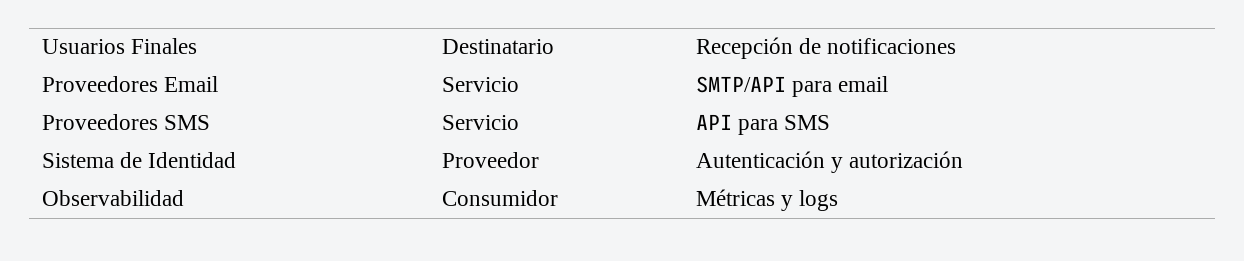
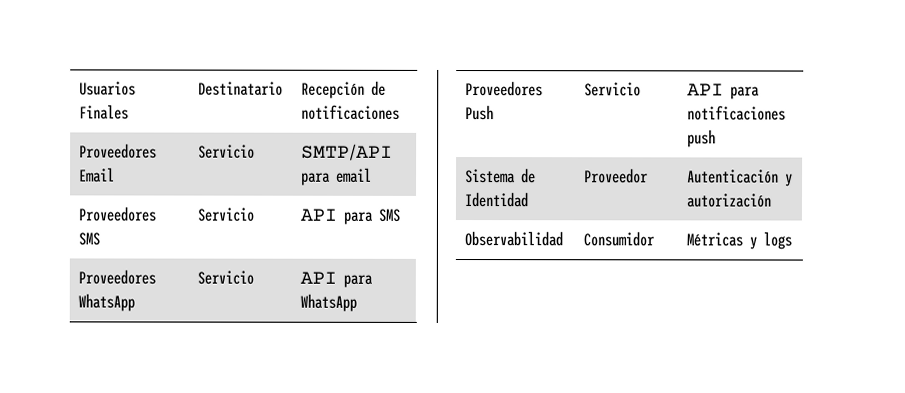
+ Proveedores WhatsApp | Servicio | API para WhatsApp
+ Proveedores Push | Servicio | API para notificaciones push

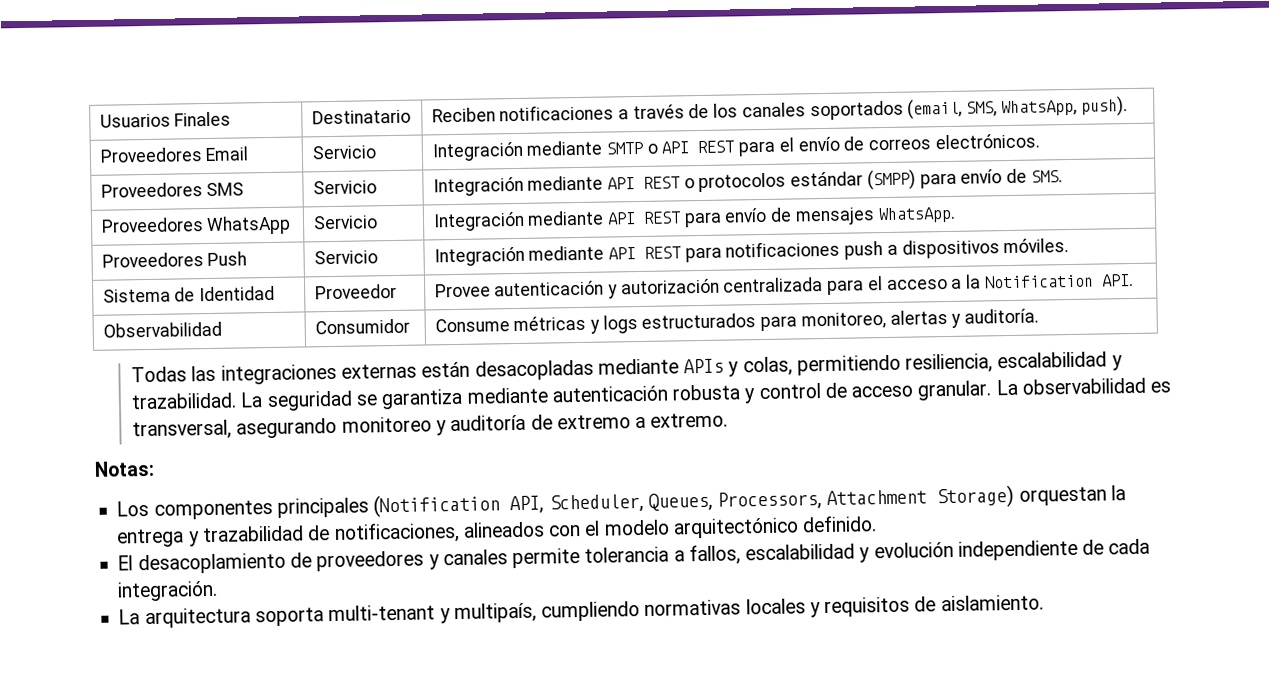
- Usuarios Finales | Destinatario | Recepción de notificaciones
- Proveedores Email | Servicio | SMTP/API para email
- Proveedores SMS | Servicio | API para SMS
- Proveedores WhatsApp | Servicio | API para WhatsApp
+ Usuarios Finales | Destinatario | Reciben notificaciones a través de los canales soportados (email, SMS, WhatsApp, push).
+ Proveedores Email | Servicio | Integración mediante SMTP o API REST para el envío de correos electrónicos.
+ Proveedores SMS | Servicio | Integración mediante API REST o protocolos estándar (SMPP) para envío de SMS.
+ Proveedores WhatsApp | Servicio | Integración mediante API REST para envío de mensajes WhatsApp.
- Proveedores Push | Servicio | API para notificaciones push
+ Proveedores Push | Servicio | Integración mediante API REST para notificaciones push a dispositivos móviles.
- Sistema de Identidad | Proveedor | Autenticación y autorización
- Observabilidad | Consumidor | Métricas y logs
+ Sistema de Identidad | Proveedor | Provee autenticación y autorización centralizada para el acceso a la Notification API.
+ Observabilidad | Consumidor | Consume métricas y logs estructurados para monitoreo, alertas y auditoría.
+ Todas las integraciones externas están desacopladas mediante APIs y colas, permitiendo resiliencia, escalabilidad y trazabilidad. La seguridad se garantiza mediante autenticación robusta y control de acceso granular. La observabilidad es transversal, asegurando monitoreo y auditoría de extremo a extremo.
+ Notas:
+ Los componentes principales (Notification API, Scheduler, Queues, Processors, Attachment Storage) orquestan la entrega y trazabilidad de notificaciones, alineados con el modelo arquitectónico definido.
+ El desacoplamiento de proveedores y canales permite tolerancia a fallos, escalabilidad y evolución independiente de cada integración.
+ La arquitectura soporta multi-tenant y multipaís, cumpliendo normativas locales y requisitos de aislamiento.

